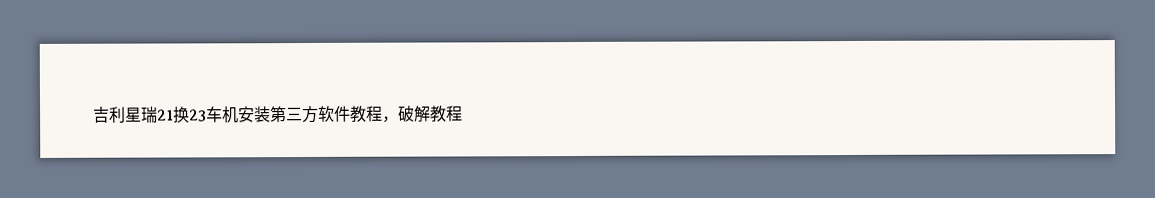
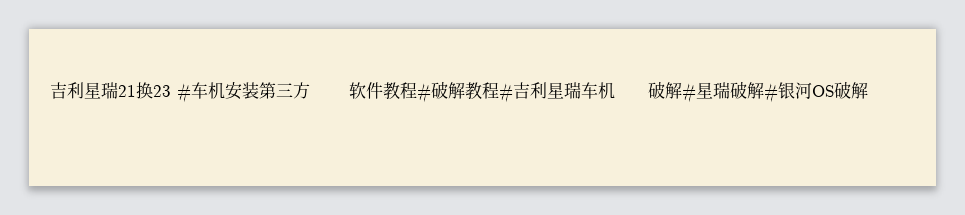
- 吉利星瑞21换23车机安装第三方软件教程，破解教程
+ 吉利星瑞21换23 #车机安装第三方软件教程#破解教程#吉利星瑞车机破解#星瑞破解#银河OS破解

